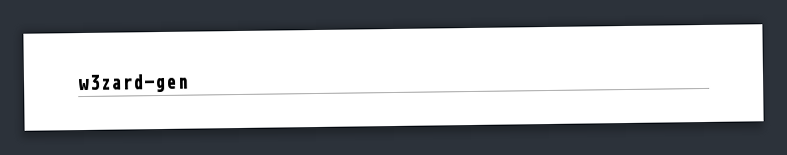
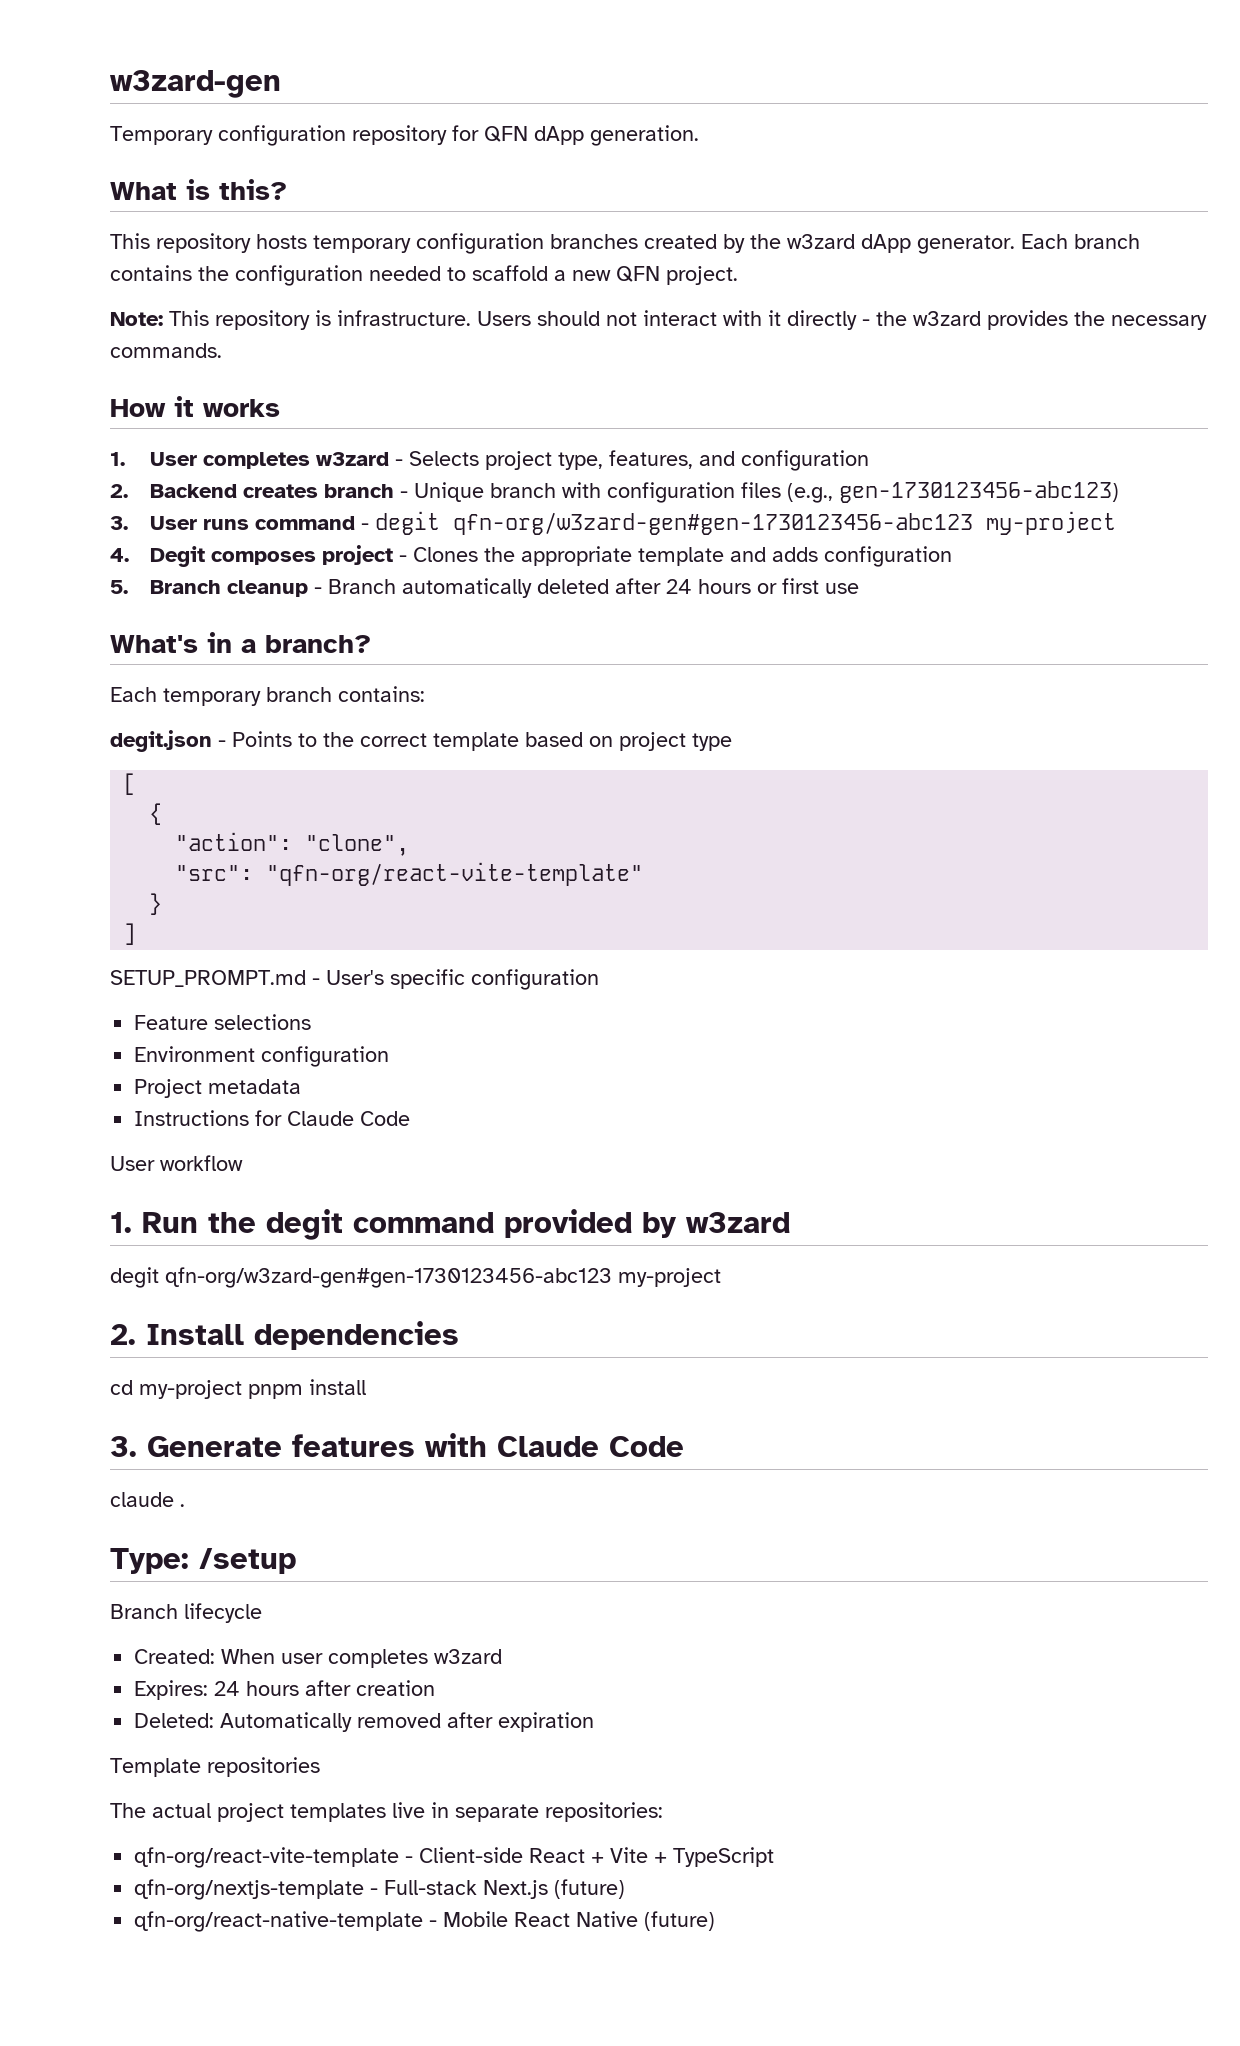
+ Temporary configuration repository for QFN dApp generation.
+ What is this?
+ This repository hosts temporary configuration branches created by the w3zard dApp generator. Each branch contains the configuration needed to scaffold a new QFN project.
+ Note: This repository is infrastructure. Users should not interact with it directly - the w3zard provides the necessary commands.
+ How it works
+ 1. User completes w3zard - Selects project type, features, and configuration
+ 2. Backend creates branch - Unique branch with configuration files (e.g., gen-1730123456-abc123)
+ 3. User runs command - degit qfn-org/w3zard-gen#gen-1730123456-abc123 my-project
+ 4. Degit composes project - Clones the appropriate template and adds configuration
+ 5. Branch cleanup - Branch automatically deleted after 24 hours or first use
+ What's in a branch?
+ Each temporary branch contains:
+ degit.json - Points to the correct template based on project type
+ [
+ {
+ "action": "clone",
+ "src": "qfn-org/react-vite-template"
+ }
+ ]
+ SETUP_PROMPT.md - User's specific configuration
+ Feature selections
+ Environment configuration
+ Project metadata
+ Instructions for Claude Code
+ User workflow
+ 1. Run the degit command provided by w3zard
+ degit qfn-org/w3zard-gen#gen-1730123456-abc123 my-project
+ 2. Install dependencies
+ cd my-project pnpm install
+ 3. Generate features with Claude Code
+ claude .
+ Type: /setup
+ Branch lifecycle
+ Created: When user completes w3zard
+ Expires: 24 hours after creation
+ Deleted: Automatically removed after expiration
+ Template repositories
+ The actual project templates live in separate repositories:
+ qfn-org/react-vite-template - Client-side React + Vite + TypeScript
+ qfn-org/nextjs-template - Full-stack Next.js (future)
+ qfn-org/react-native-template - Mobile React Native (future)

